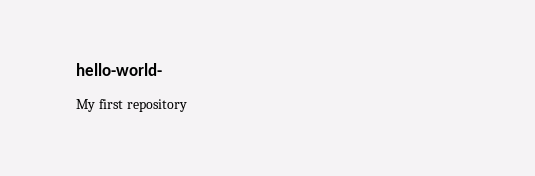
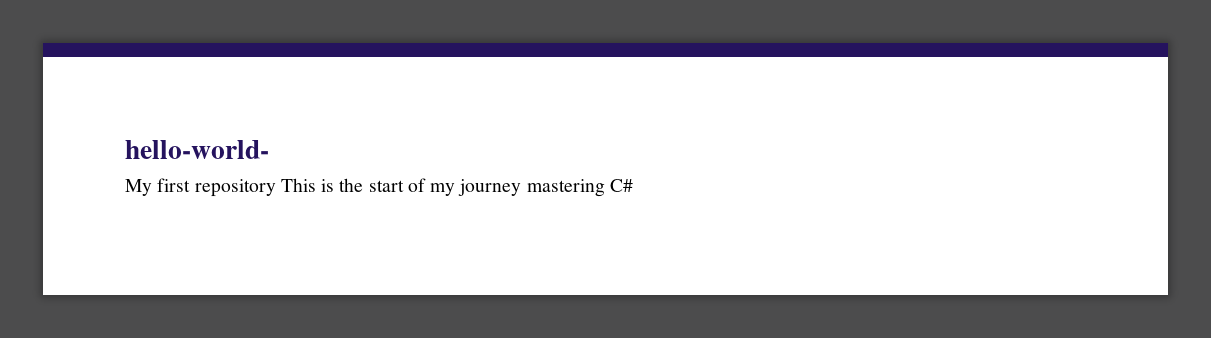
- My first repository
+ My first repository This is the start of my journey mastering C#

